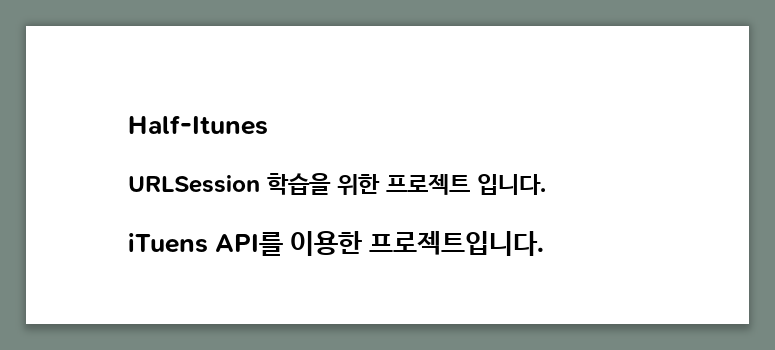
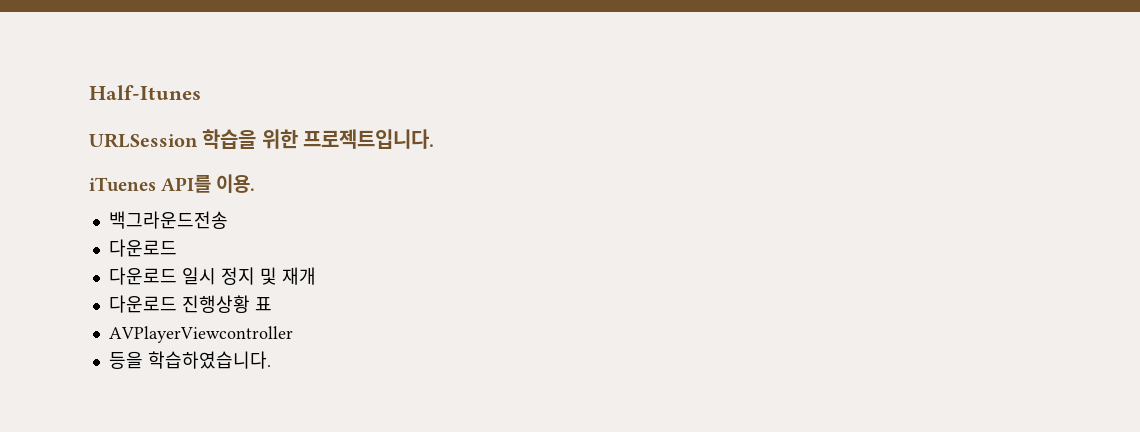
- URLSession 학습을 위한 프로젝트 입니다.
- iTuens API를 이용한 프로젝트입니다.
+ URLSession 학습을 위한 프로젝트입니다.
+ iTuenes API를 이용.
+ 백그라운드전송
+ 다운로드
+ 다운로드 일시 정지 및 재개
+ 다운로드 진행상황 표
+ AVPlayerViewcontroller
+ 등을 학습하였습니다.

